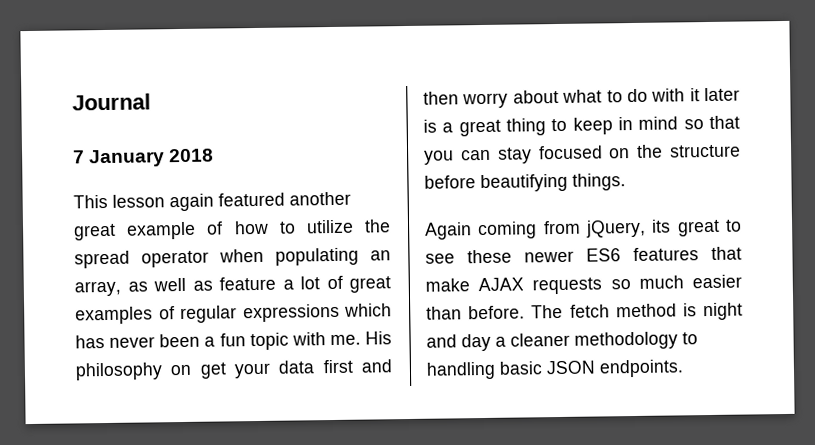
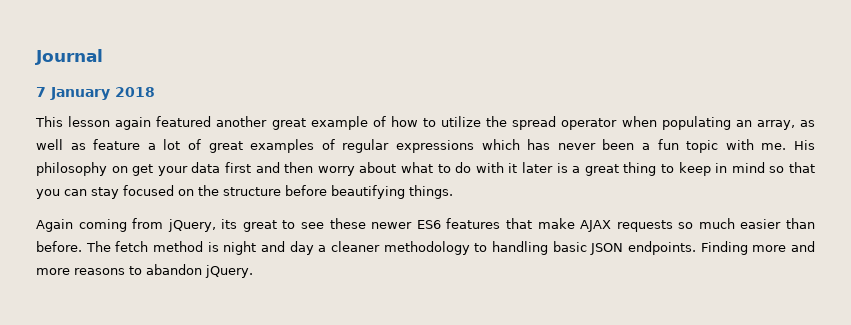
+ Finding more and more reasons to abandon jQuery.

